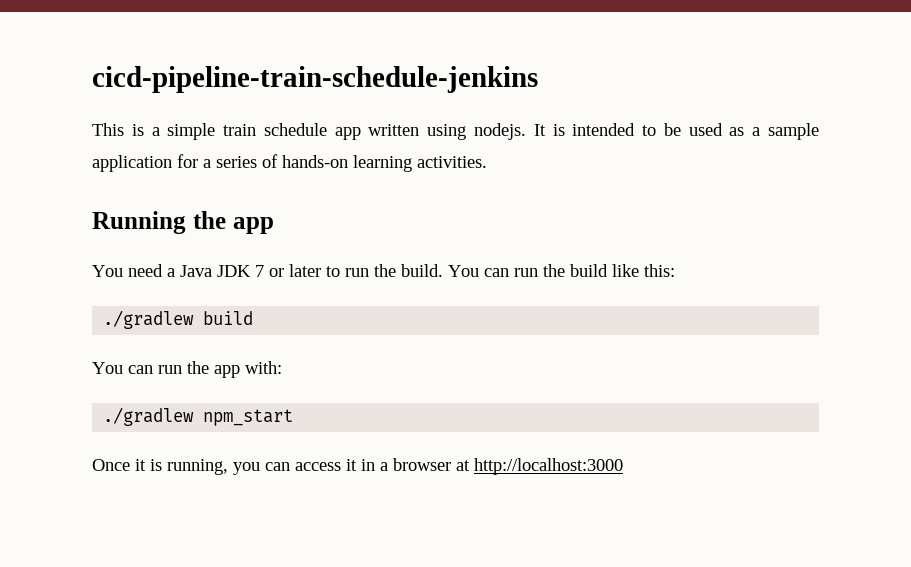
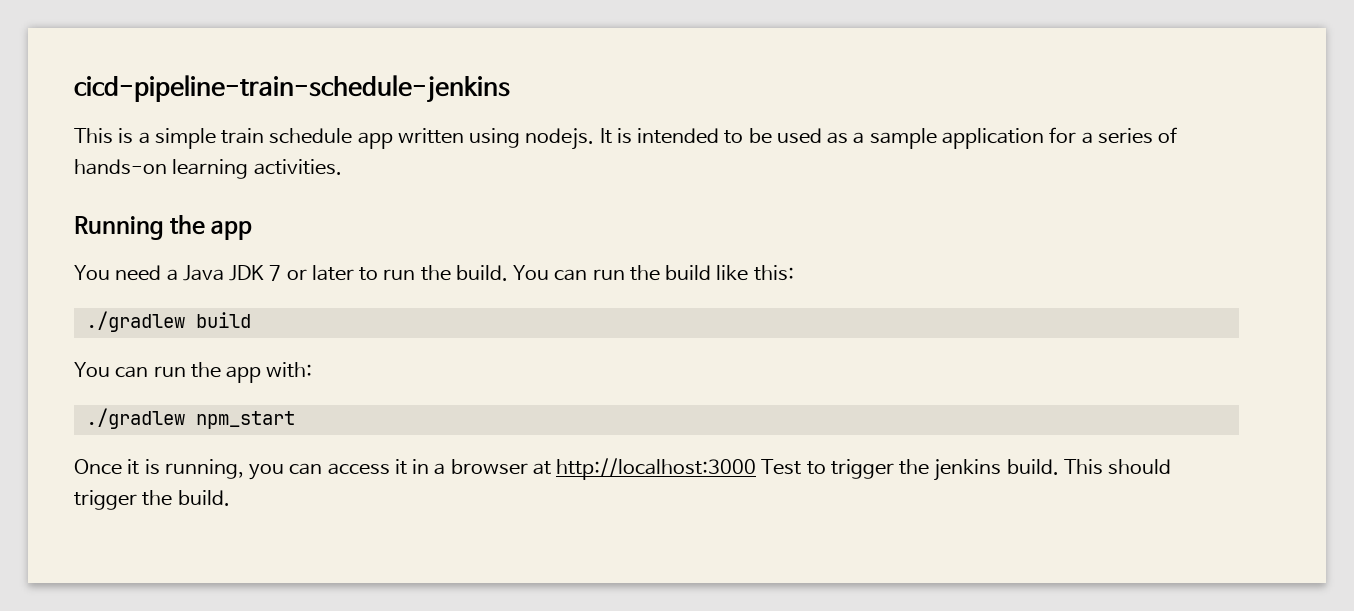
- Once it is running, you can access it in a browser at http://localhost:3000
+ Once it is running, you can access it in a browser at http://localhost:3000 Test to trigger the jenkins build. This should trigger the build.

